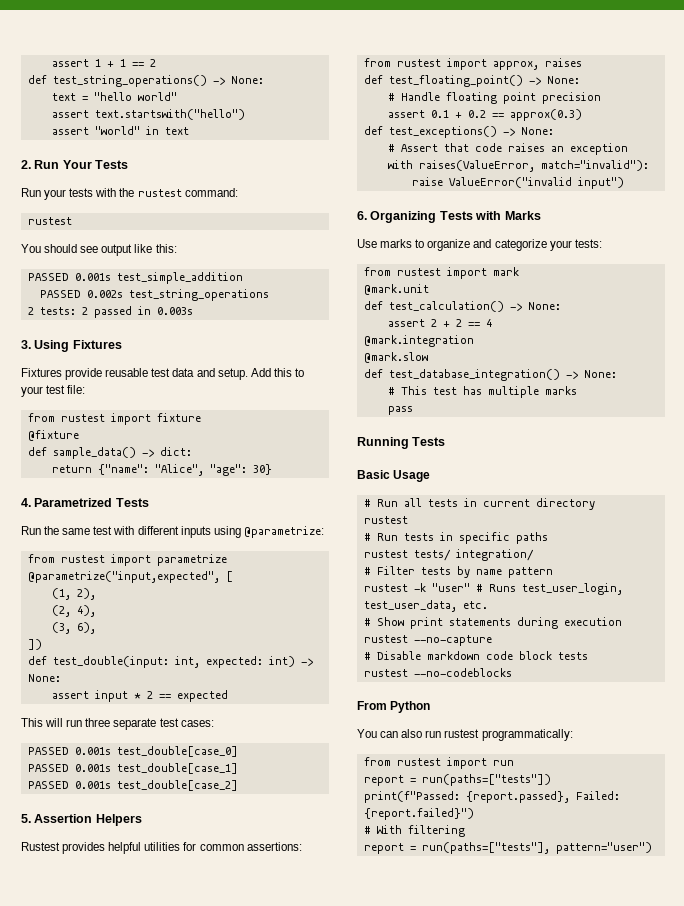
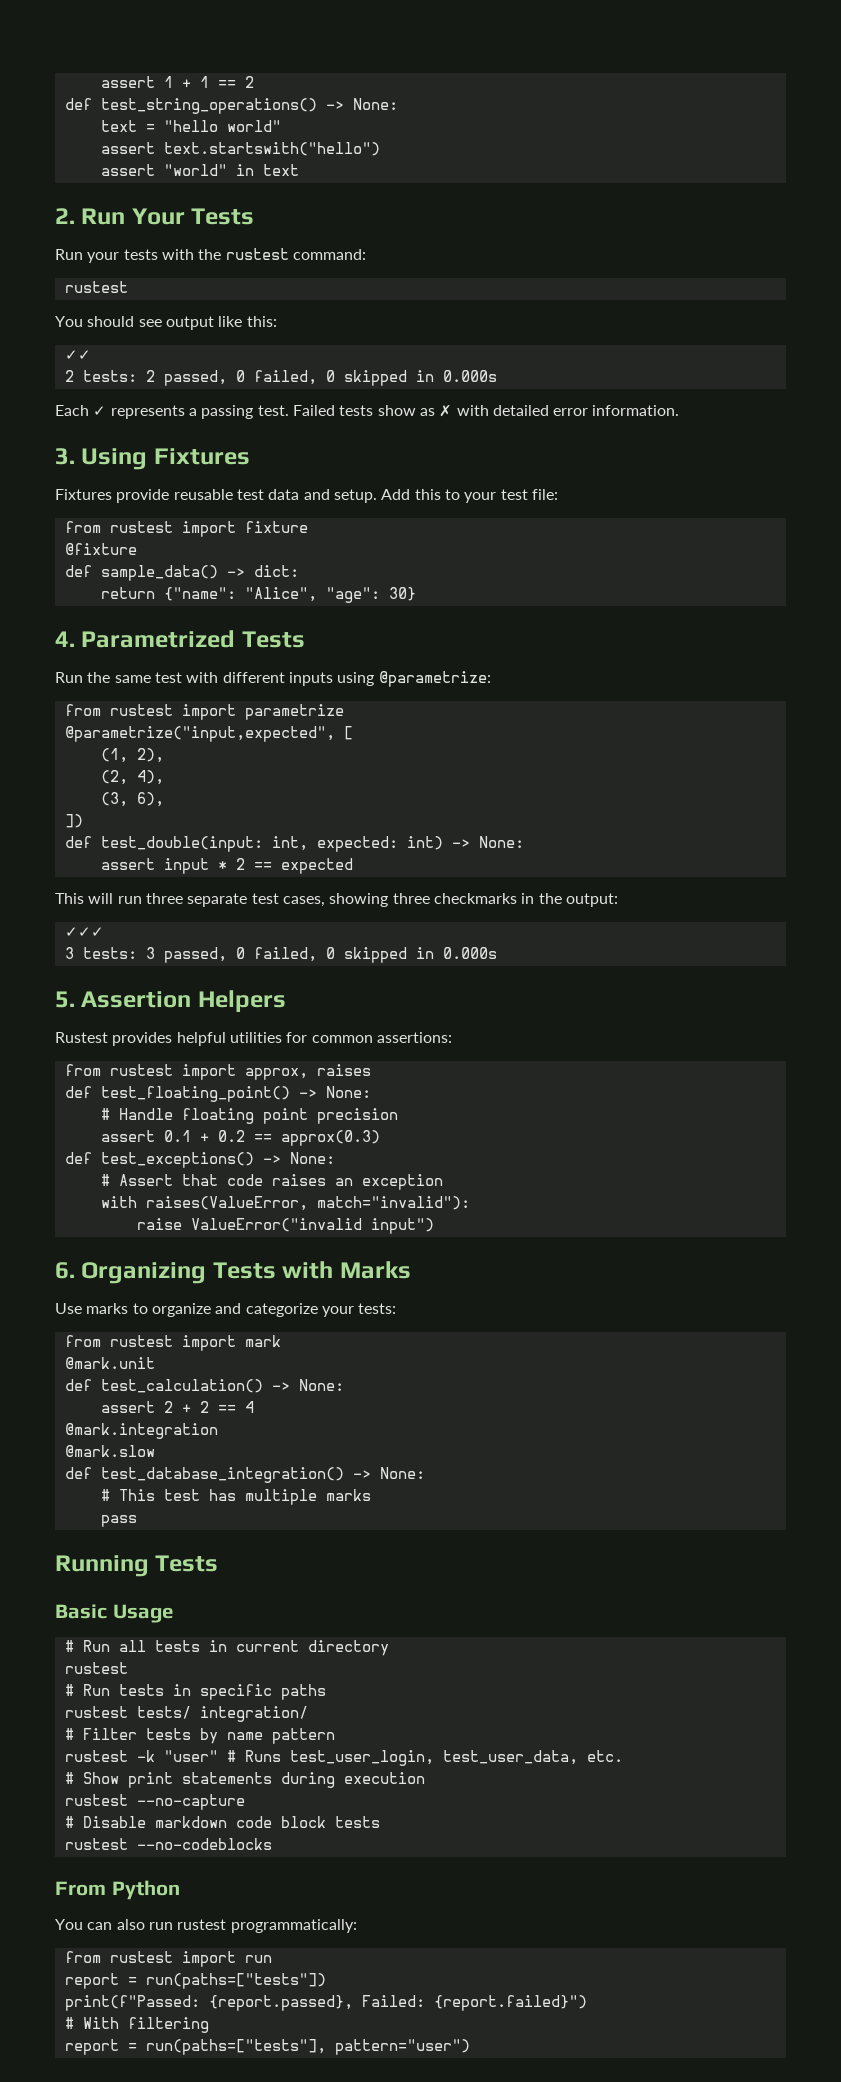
- PASSED 0.001s test_simple_addition
- PASSED 0.002s test_string_operations
- 2 tests: 2 passed in 0.003s
+ ✓✓
+ 2 tests: 2 passed, 0 failed, 0 skipped in 0.000s
+ Each ✓ represents a passing test. Failed tests show as ✗ with detailed error information.
- This will run three separate test cases:
- PASSED 0.001s test_double[case_0]
- PASSED 0.001s test_double[case_1]
- PASSED 0.001s test_double[case_2]
+ This will run three separate test cases, showing three checkmarks in the output:
+ ✓✓✓
+ 3 tests: 3 passed, 0 failed, 0 skipped in 0.000s

